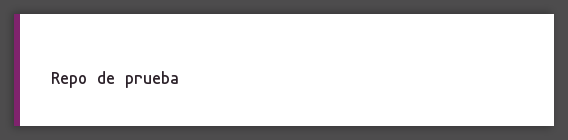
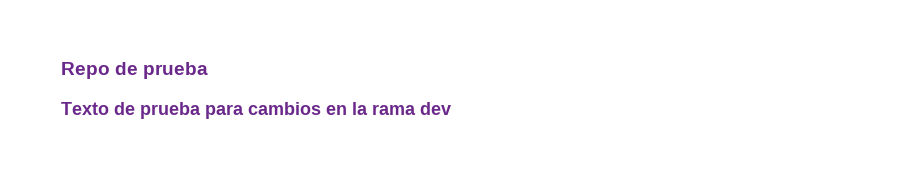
+ Texto de prueba para cambios en la rama dev

